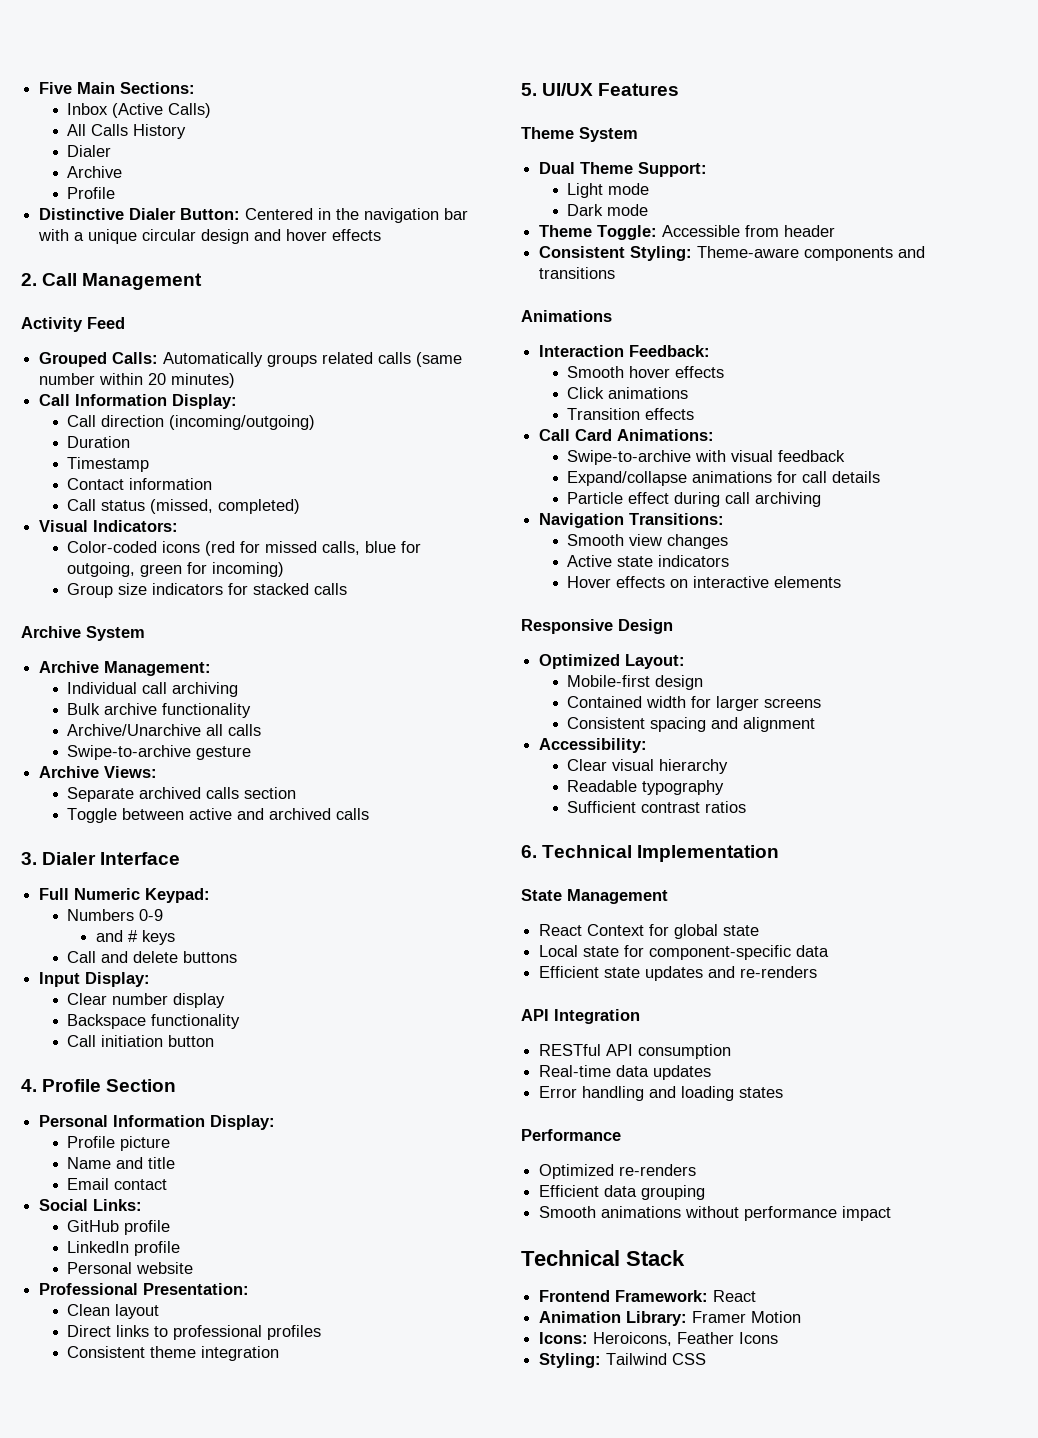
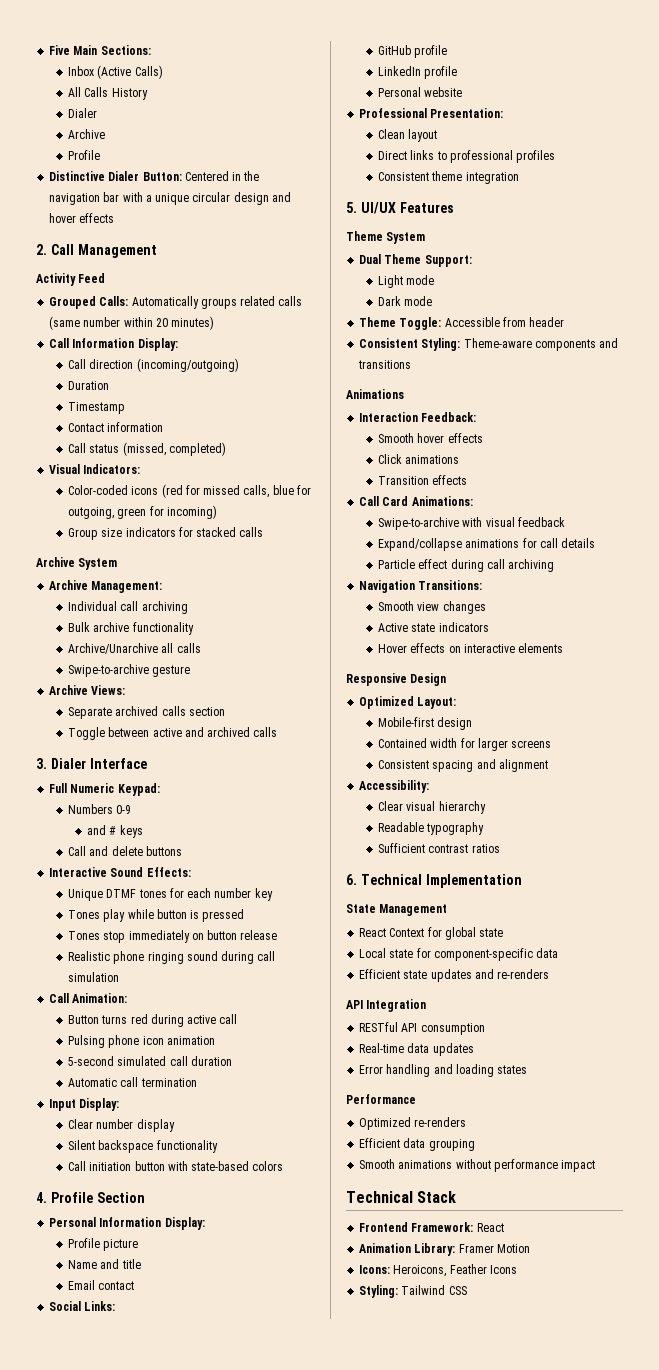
+ Interactive Sound Effects:
+ Unique DTMF tones for each number key
+ Tones play while button is pressed
+ Tones stop immediately on button release
+ Realistic phone ringing sound during call simulation
+ Call Animation:
+ Button turns red during active call
+ Pulsing phone icon animation
+ 5-second simulated call duration
+ Automatic call termination
- Backspace functionality
+ Silent backspace functionality
- Call initiation button
+ Call initiation button with state-based colors

